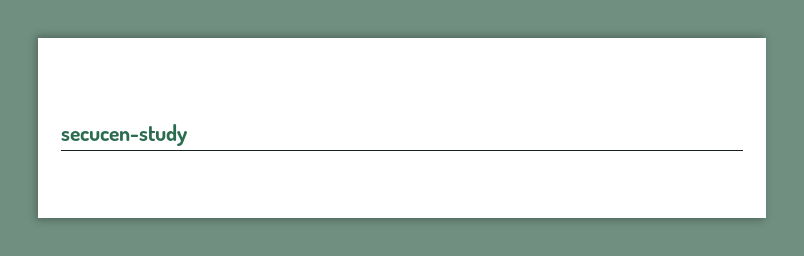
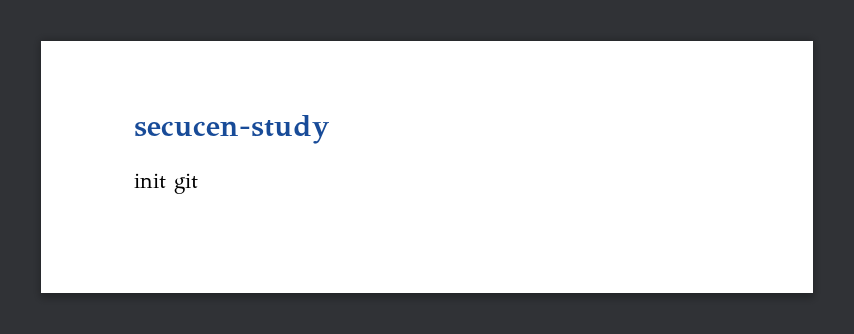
+ init git

